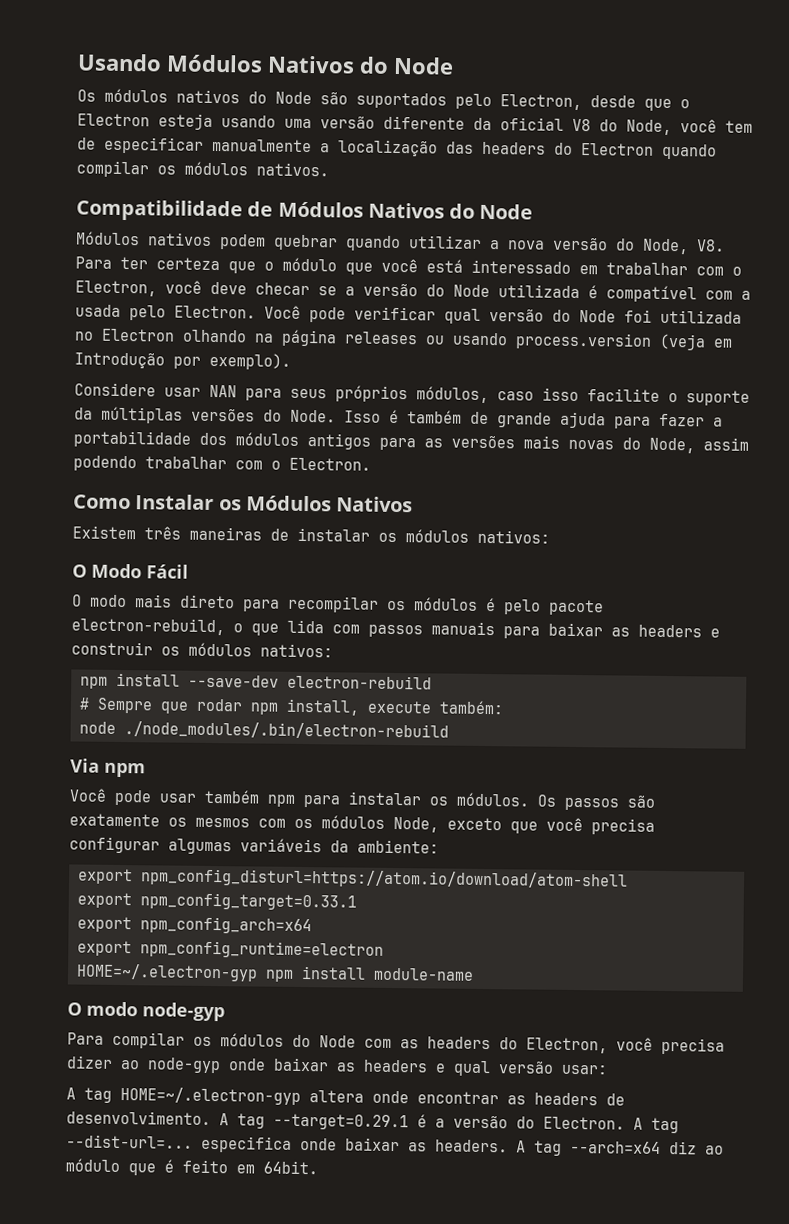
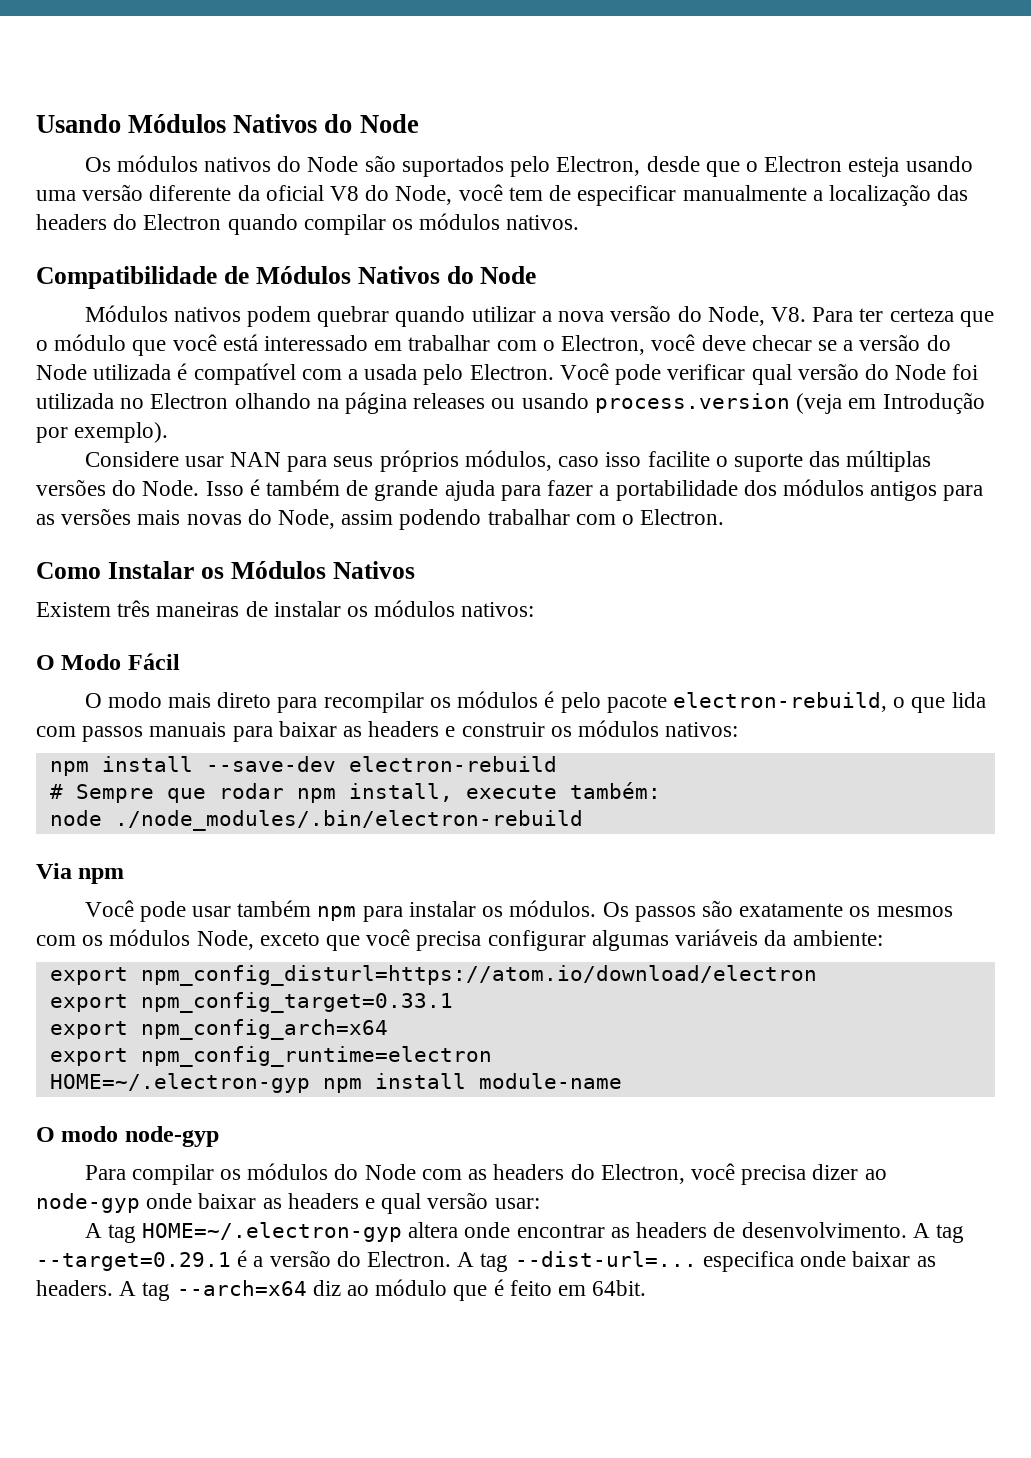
- Considere usar NAN para seus próprios módulos, caso isso facilite o suporte da múltiplas versões do Node.
+ Considere usar NAN para seus próprios módulos, caso isso facilite o suporte das múltiplas versões do Node.
- export npm_config_disturl=https://atom.io/download/atom-shell
+ export npm_config_disturl=https://atom.io/download/electron

